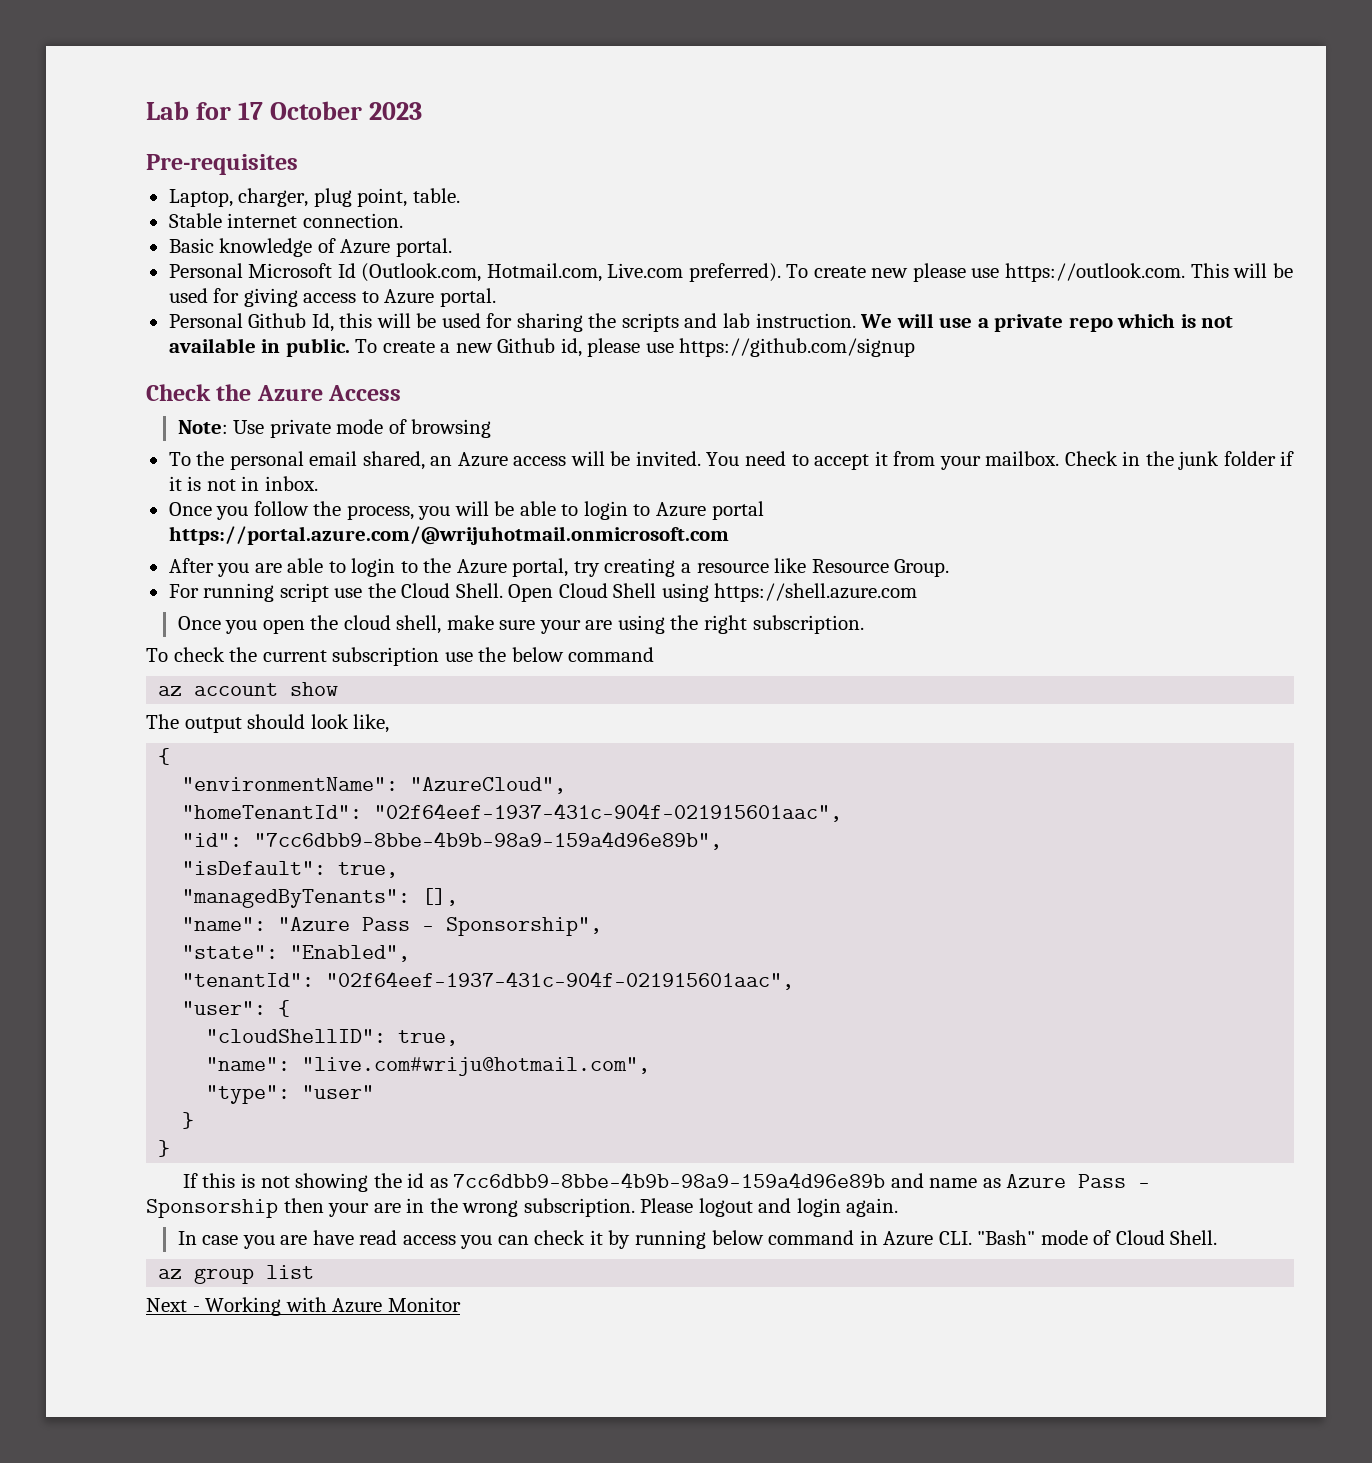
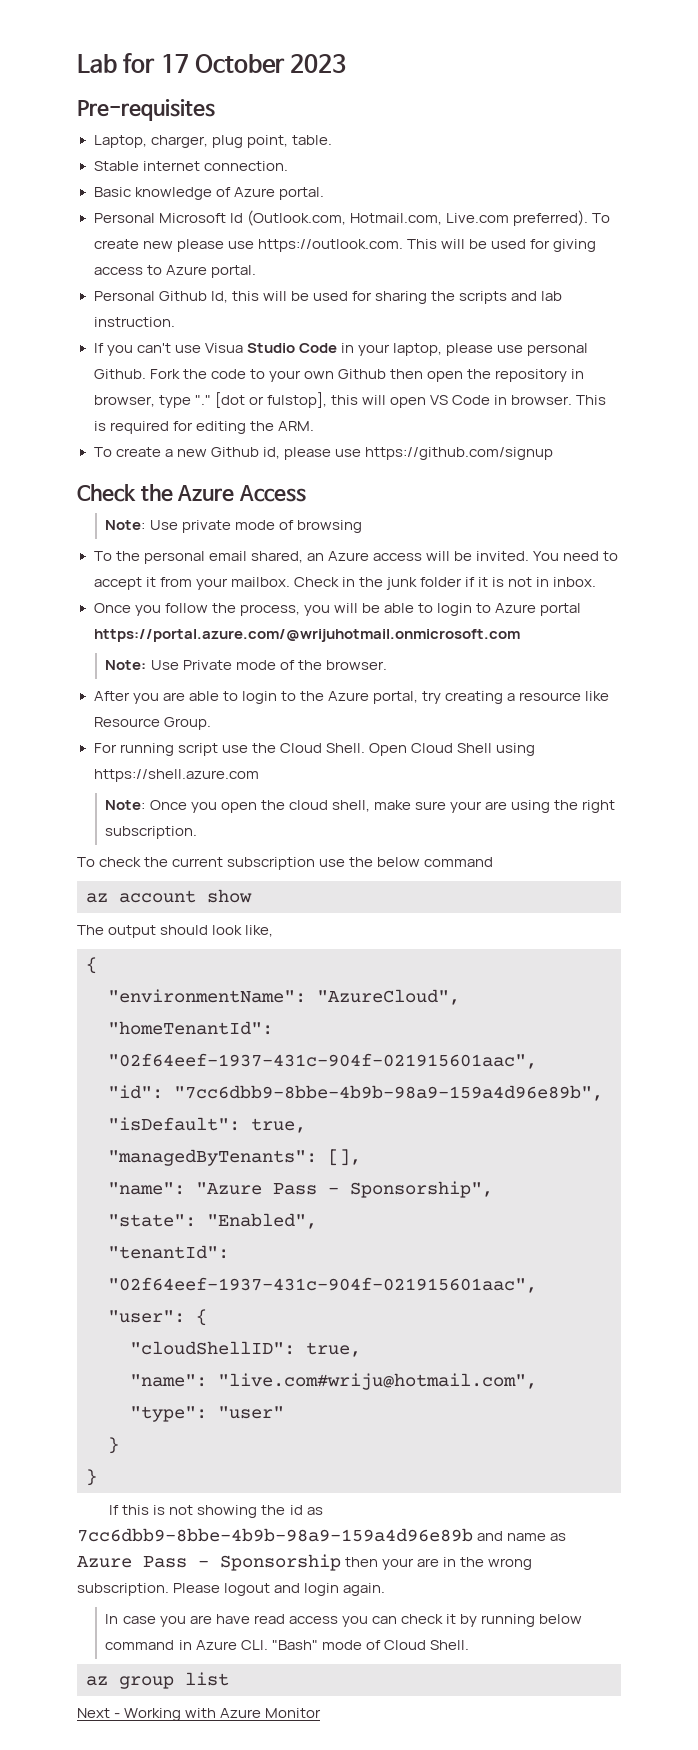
- Personal Github Id, this will be used for sharing the scripts and lab instruction. We will use a private repo which is not available in public. To create a new Github id, please use https://github.com/signup
+ Personal Github Id, this will be used for sharing the scripts and lab instruction.
+ If you can't use Visua Studio Code in your laptop, please use personal Github. Fork the code to your own Github then open the repository in browser, type "." [dot or fulstop], this will open VS Code in browser. This is required for editing the ARM.
+ To create a new Github id, please use https://github.com/signup
+ Note: Use Private mode of the browser.
- Once you open the cloud shell, make sure your are using the right subscription.
+ Note: Once you open the cloud shell, make sure your are using the right subscription.

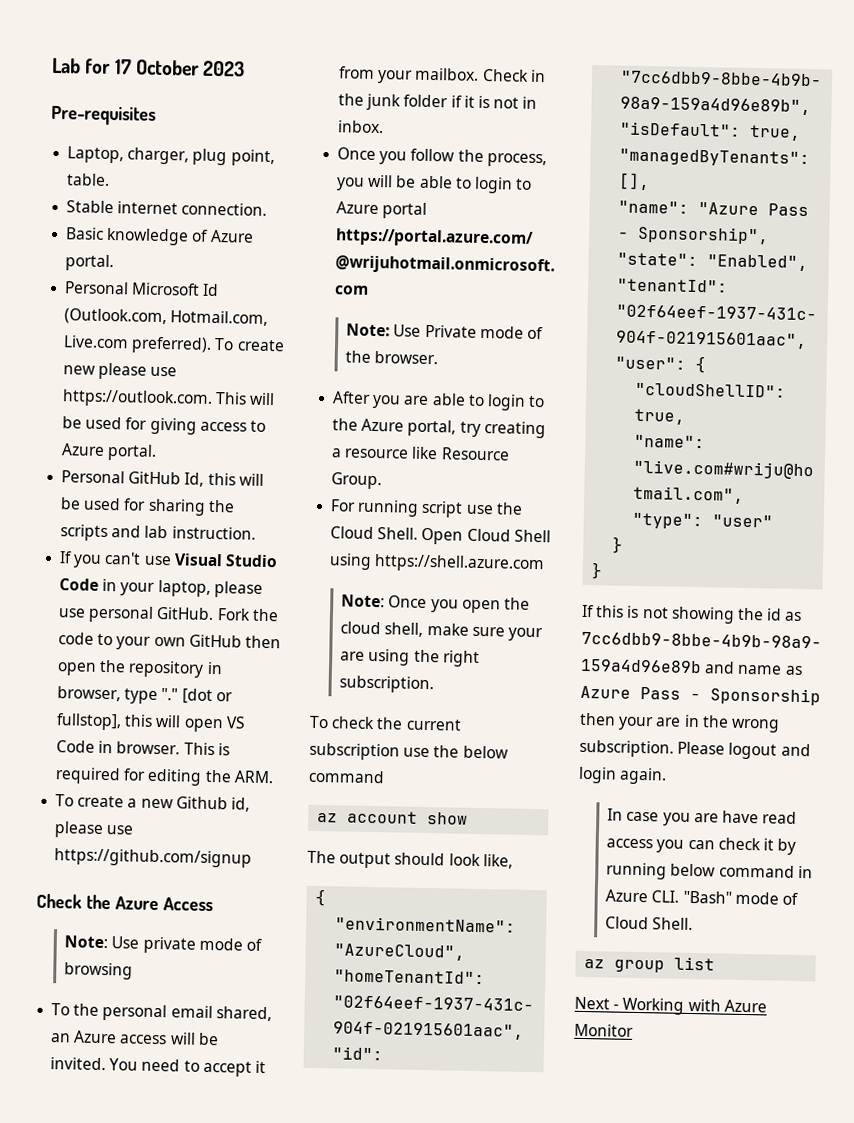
- Personal Github Id, this will be used for sharing the scripts and lab instruction.
+ Personal GitHub Id, this will be used for sharing the scripts and lab instruction.
- If you can't use Visua Studio Code in your laptop, please use personal Github.
+ If you can't use Visual Studio Code in your laptop, please use personal GitHub.
- Fork the code to your own Github then open the repository in browser, type "."
+ Fork the code to your own GitHub then open the repository in browser, type "."
- [dot or fulstop], this will open VS Code in browser.
+ [dot or fullstop], this will open VS Code in browser.

